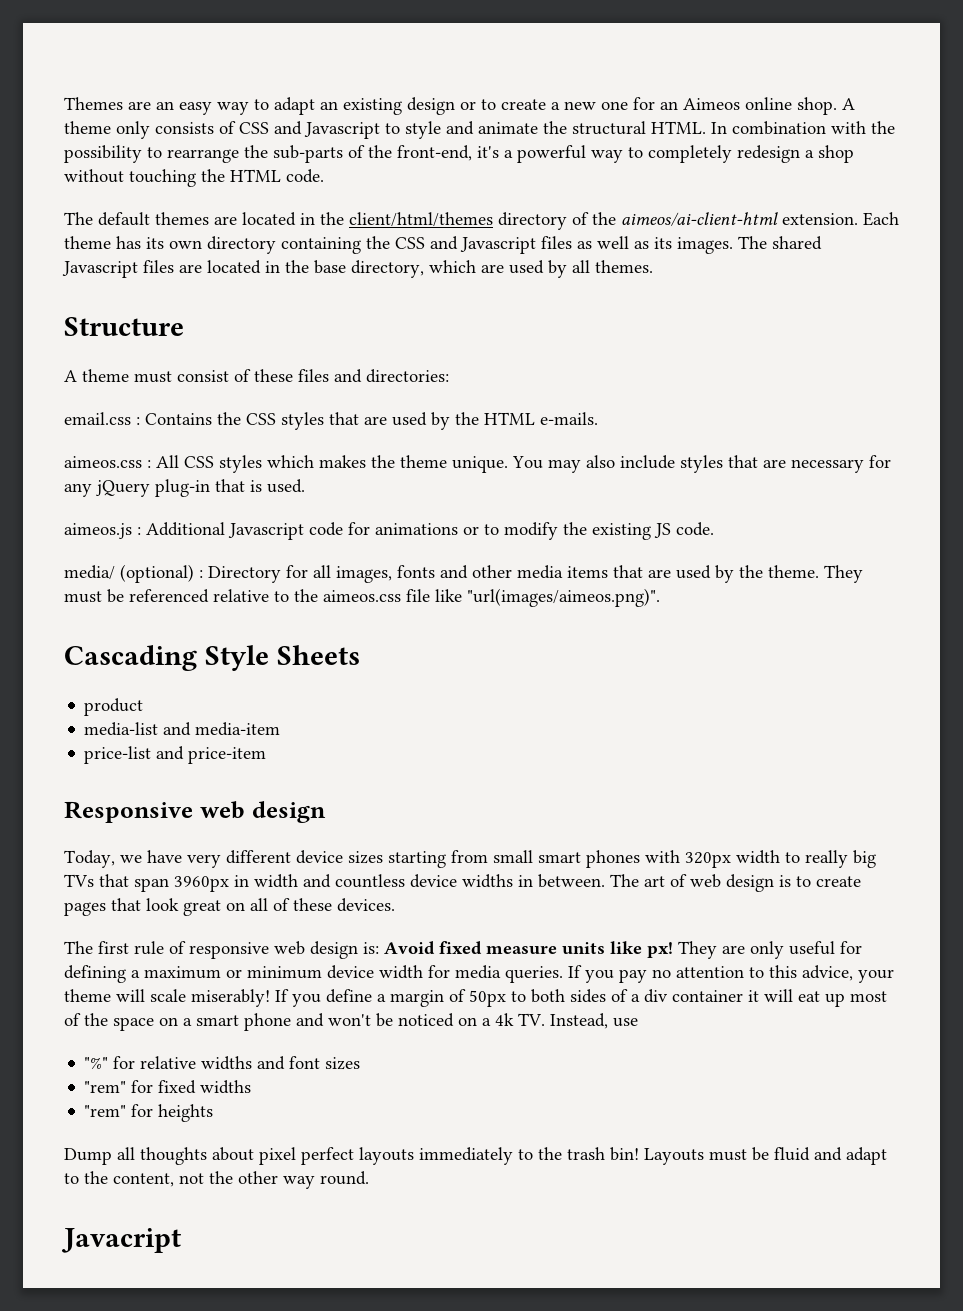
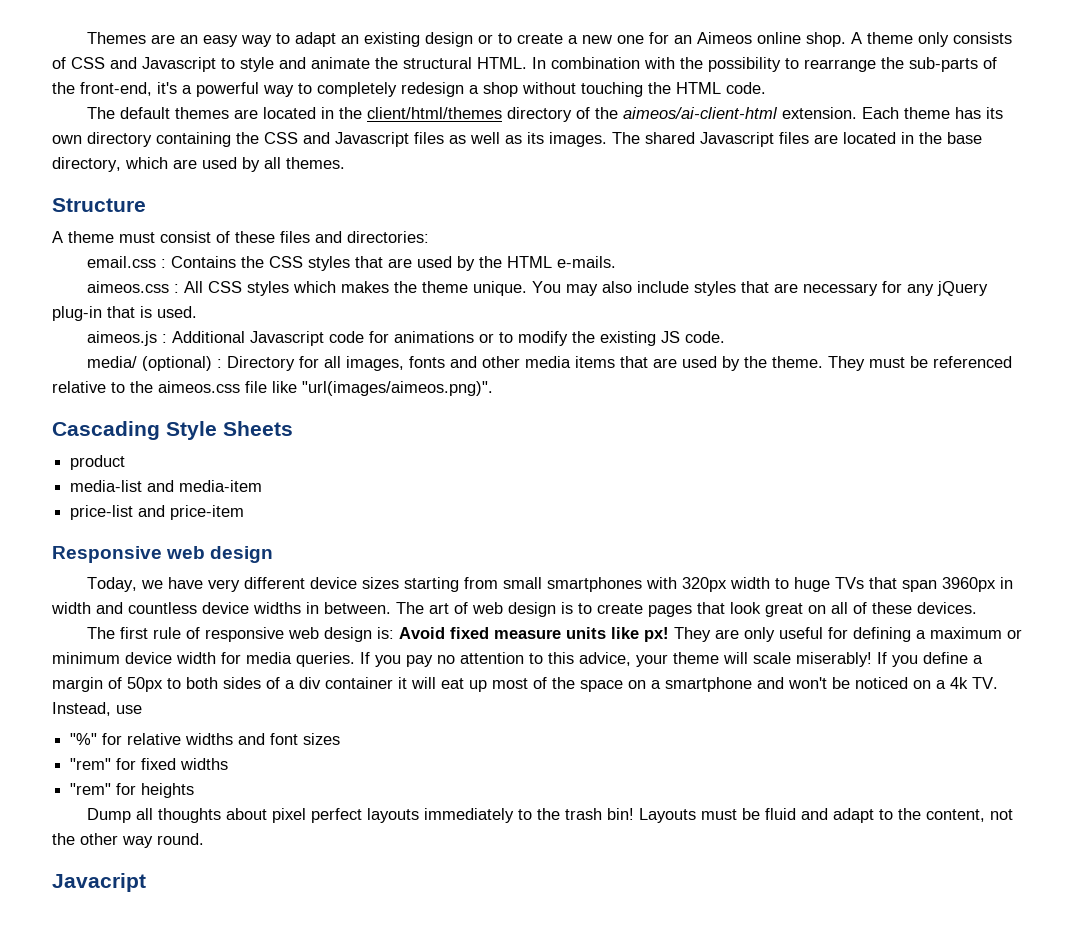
- Today, we have very different device sizes starting from small smart phones with 320px width to really big TVs that span 3960px in width and countless device widths in between.
+ Today, we have very different device sizes starting from small smartphones with 320px width to huge TVs that span 3960px in width and countless device widths in between.
- If you define a margin of 50px to both sides of a div container it will eat up most of the space on a smart phone and won't be noticed on a 4k TV. Instead, use
+ If you define a margin of 50px to both sides of a div container it will eat up most of the space on a smartphone and won't be noticed on a 4k TV. Instead, use

